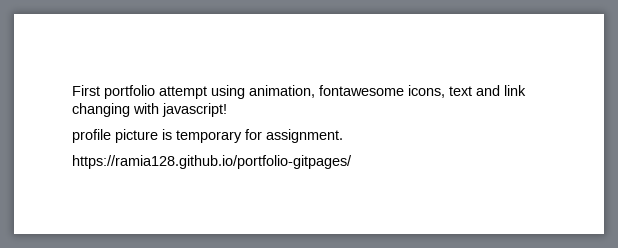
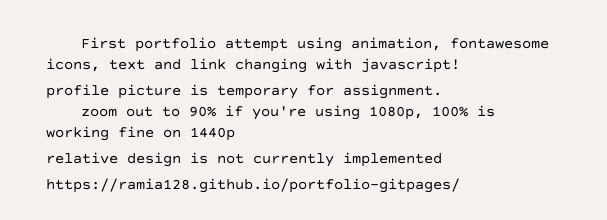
+ zoom out to 90% if you're using 1080p, 100% is working fine on 1440p
+ relative design is not currently implemented

